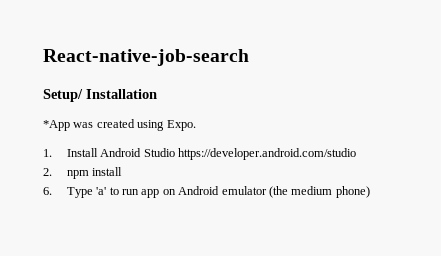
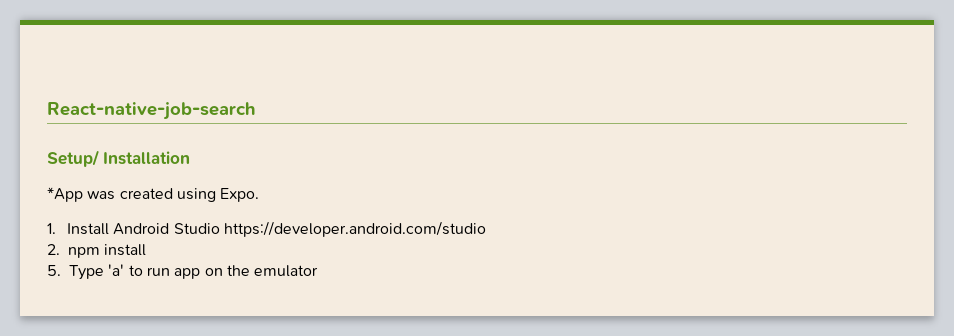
- 6. Type 'a' to run app on Android emulator (the medium phone)
+ 5. Type 'a' to run app on the emulator

